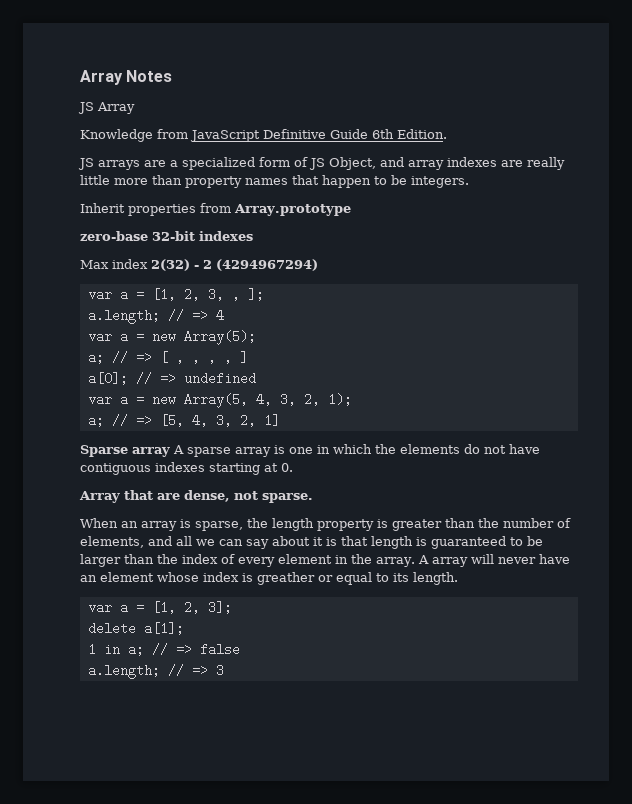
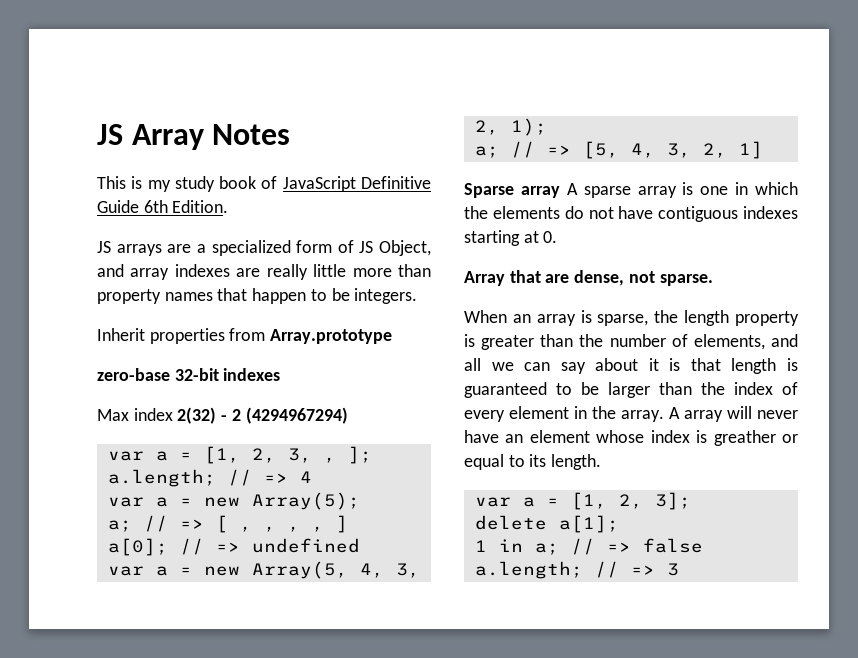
- Array Notes
+ JS Array Notes
- JS Array
- Knowledge from JavaScript Definitive Guide 6th Edition.
+ This is my study book of JavaScript Definitive Guide 6th Edition.

